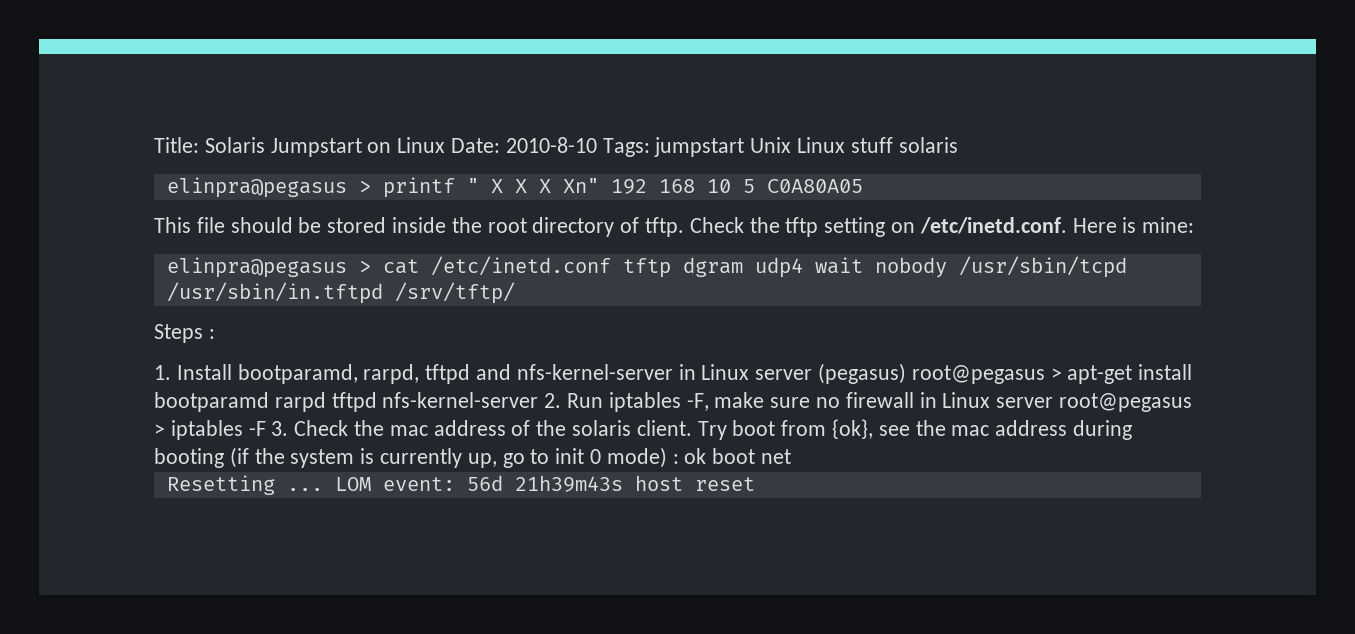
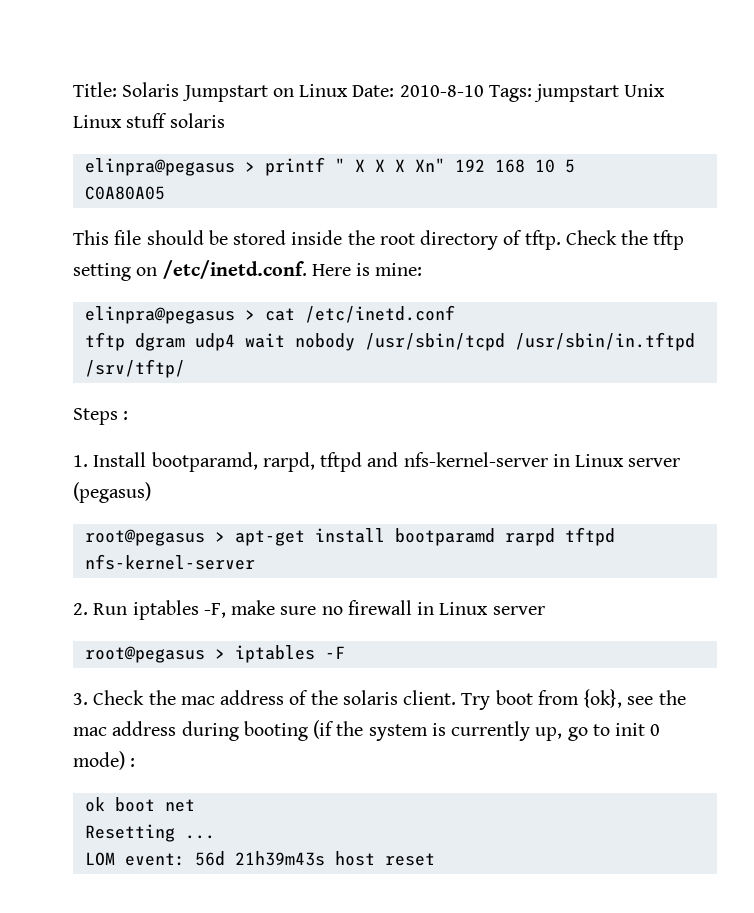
- elinpra@pegasus > printf " X X X Xn" 192 168 10 5 C0A80A05
+ elinpra@pegasus > printf " X X X Xn" 192 168 10 5
+ C0A80A05
- elinpra@pegasus > cat /etc/inetd.conf tftp dgram udp4 wait nobody /usr/sbin/tcpd /usr/sbin/in.tftpd /srv/tftp/
+ elinpra@pegasus > cat /etc/inetd.conf
+ tftp dgram udp4 wait nobody /usr/sbin/tcpd /usr/sbin/in.tftpd /srv/tftp/
- 1. Install bootparamd, rarpd, tftpd and nfs-kernel-server in Linux server (pegasus) root@pegasus > apt-get install bootparamd rarpd tftpd nfs-kernel-server 2. Run iptables -F, make sure no firewall in Linux server root@pegasus > iptables -F 3. Check the mac address of the solaris client.
+ 1. Install bootparamd, rarpd, tftpd and nfs-kernel-server in Linux server (pegasus)
+ root@pegasus > apt-get install bootparamd rarpd tftpd nfs-kernel-server
+ 2. Run iptables -F, make sure no firewall in Linux server
+ root@pegasus > iptables -F
+ 3. Check the mac address of the solaris client.
- Try boot from {ok}, see the mac address during booting (if the system is currently up, go to init 0 mode) : ok boot net
+ Try boot from {ok}, see the mac address during booting (if the system is currently up, go to init 0 mode) :
+ ok boot net
- Resetting ... LOM event: 56d 21h39m43s host reset
+ Resetting ...
+ LOM event: 56d 21h39m43s host reset

